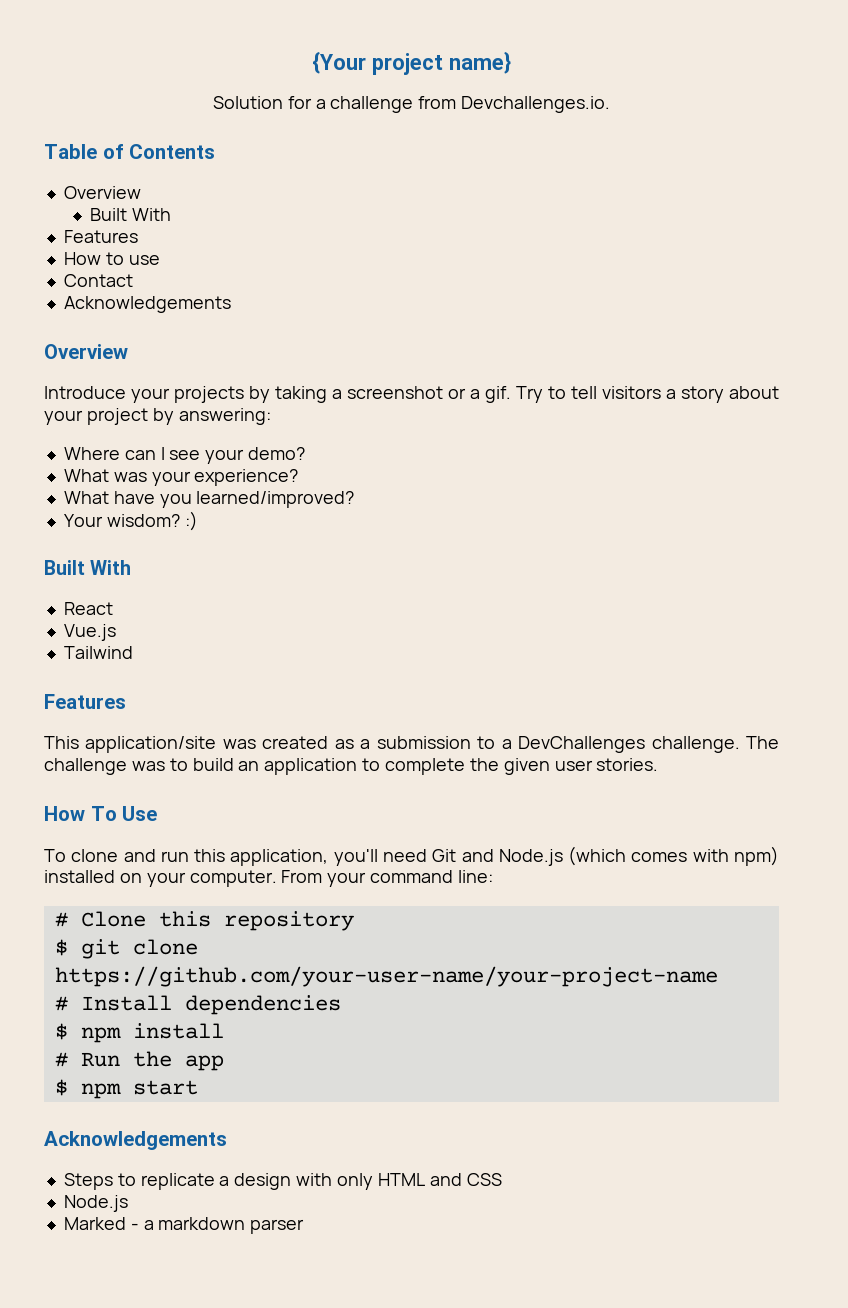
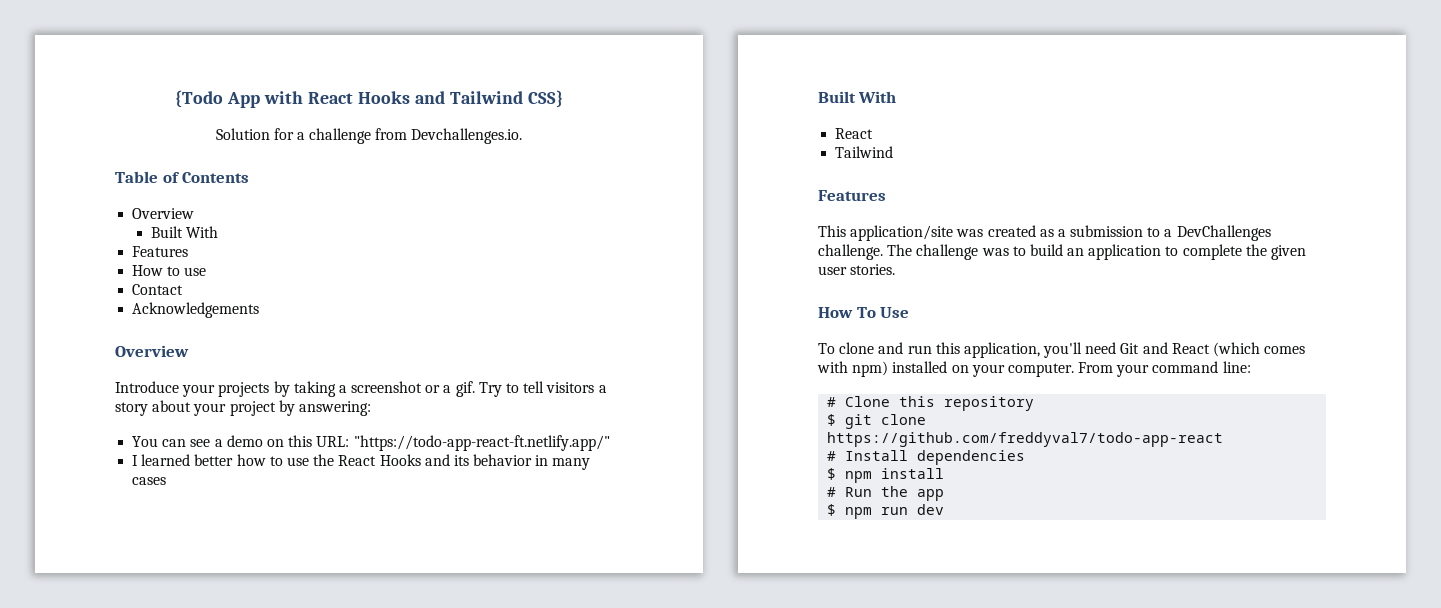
- {Your project name}
+ {Todo App with React Hooks and Tailwind CSS}
- Where can I see your demo?
- What was your experience?
- What have you learned/improved?
- Your wisdom? :)
+ You can see a demo on this URL: "https://todo-app-react-ft.netlify.app/"
+ I learned better how to use the React Hooks and its behavior in many cases
- Vue.js
- To clone and run this application, you'll need Git and Node.js (which comes with npm) installed on your computer.
+ To clone and run this application, you'll need Git and React (which comes with npm) installed on your computer.
- $ git clone https://github.com/your-user-name/your-project-name
+ $ git clone https://github.com/freddyval7/todo-app-react
- $ npm start
- Acknowledgements
- Steps to replicate a design with only HTML and CSS
- Node.js
- Marked - a markdown parser
+ $ npm run dev

